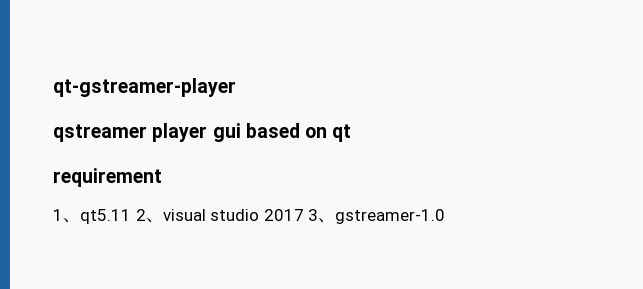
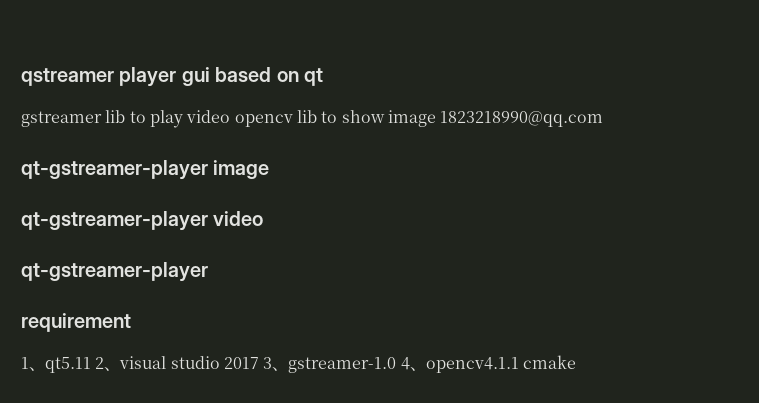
- qt-gstreamer-player
+ gstreamer lib to play video opencv lib to show image 1823218990@qq.com
+ qt-gstreamer-player image
+ qt-gstreamer-player video
+ qt-gstreamer-player
- 1、qt5.11 2、visual studio 2017 3、gstreamer-1.0
+ 1、qt5.11 2、visual studio 2017 3、gstreamer-1.0 4、opencv4.1.1 cmake

